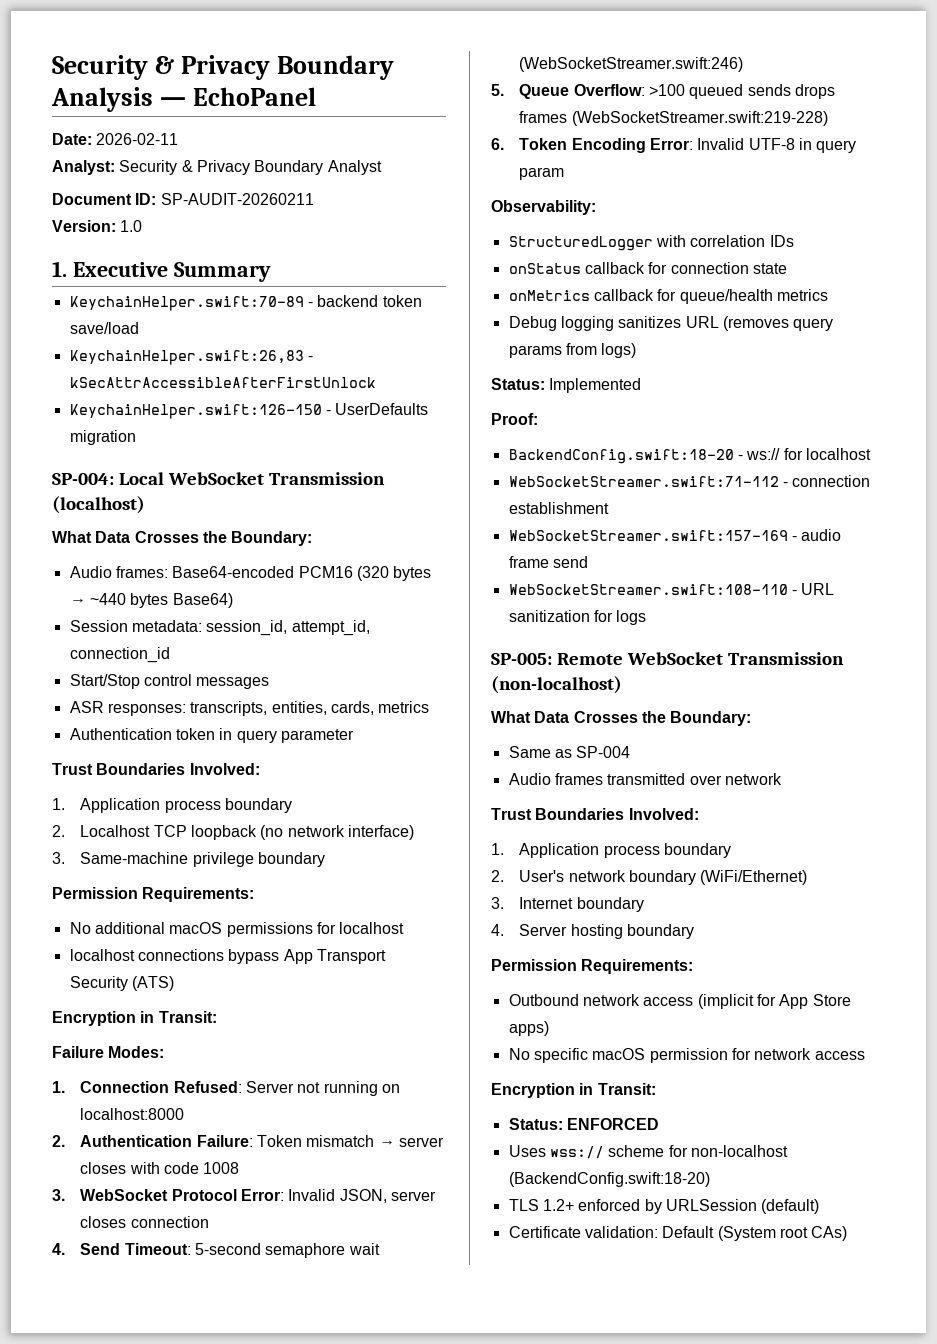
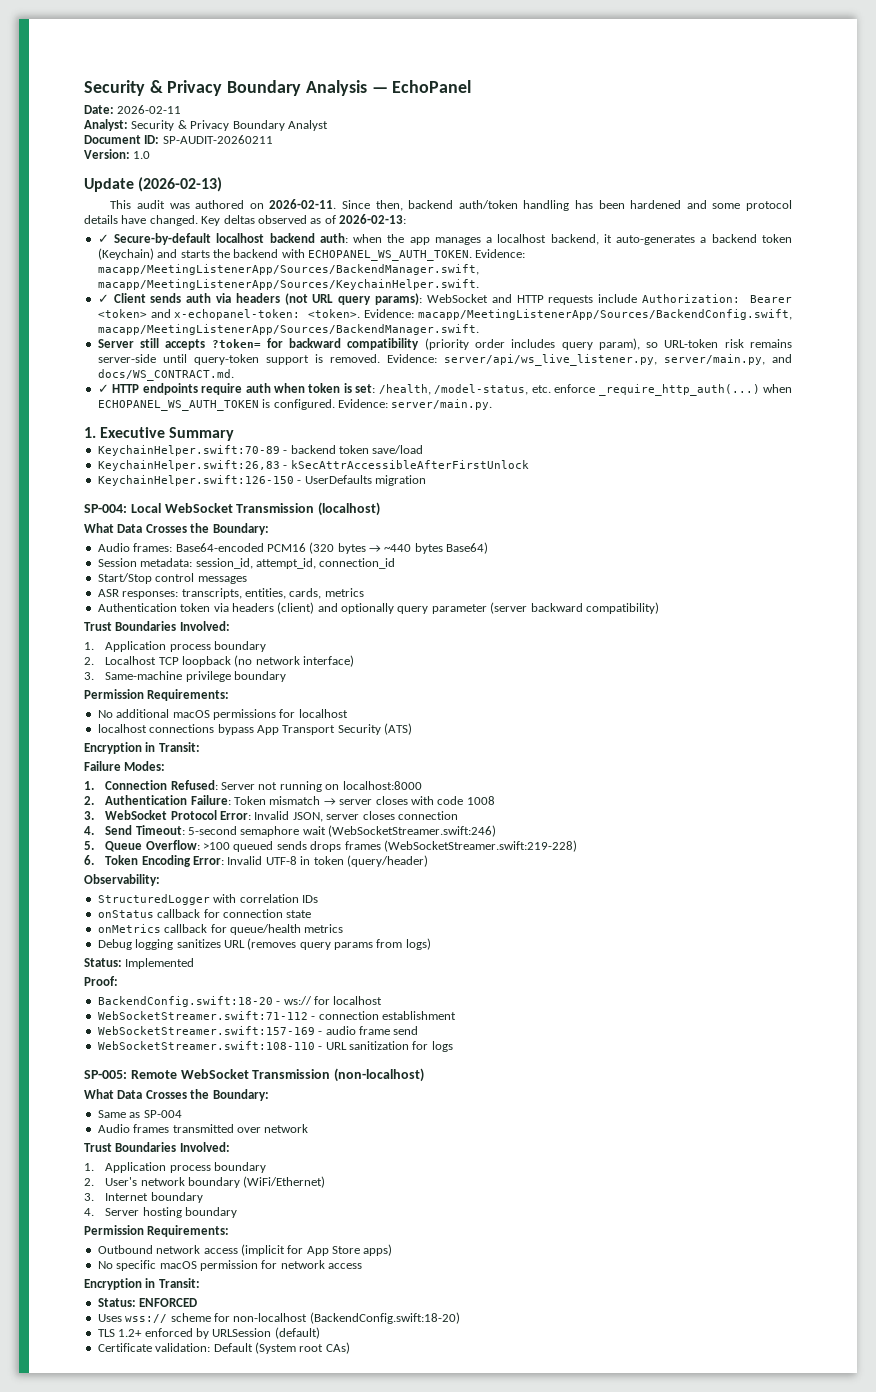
+ Update (2026-02-13)
+ This audit was authored on 2026-02-11. Since then, backend auth/token handling has been hardened and some protocol details have changed. Key deltas observed as of 2026-02-13:
+ ✓ Secure-by-default localhost backend auth: when the app manages a localhost backend, it auto-generates a backend token (Keychain) and starts the backend with ECHOPANEL_WS_AUTH_TOKEN. Evidence: macapp/MeetingListenerApp/Sources/BackendManager.swift, macapp/MeetingListenerApp/Sources/KeychainHelper.swift.
+ ✓ Client sends auth via headers (not URL query params): WebSocket and HTTP requests include Authorization: Bearer <token> and x-echopanel-token: <token>. Evidence: macapp/MeetingListenerApp/Sources/BackendConfig.swift, macapp/MeetingListenerApp/Sources/BackendManager.swift.
+ Server still accepts ?token= for backward compatibility (priority order includes query param), so URL-token risk remains server-side until query-token support is removed. Evidence: server/api/ws_live_listener.py, server/main.py, and docs/WS_CONTRACT.md.
+ ✓ HTTP endpoints require auth when token is set: /health, /model-status, etc. enforce _require_http_auth(...) when ECHOPANEL_WS_AUTH_TOKEN is configured. Evidence: server/main.py.
- Authentication token in query parameter
+ Authentication token via headers (client) and optionally query parameter (server backward compatibility)
- 6. Token Encoding Error: Invalid UTF-8 in query param
+ 6. Token Encoding Error: Invalid UTF-8 in token (query/header)

